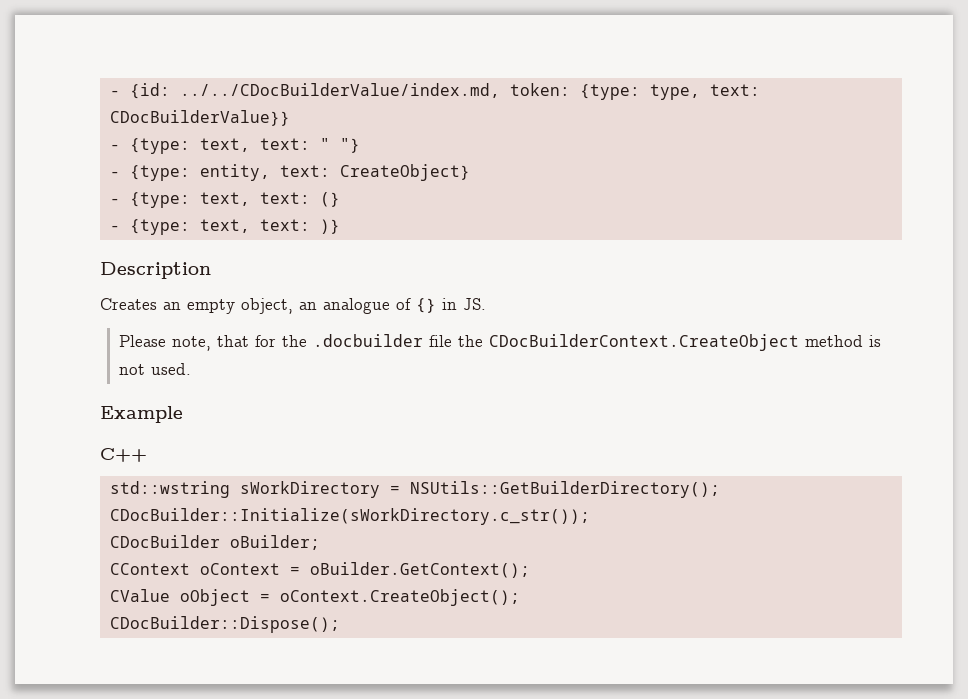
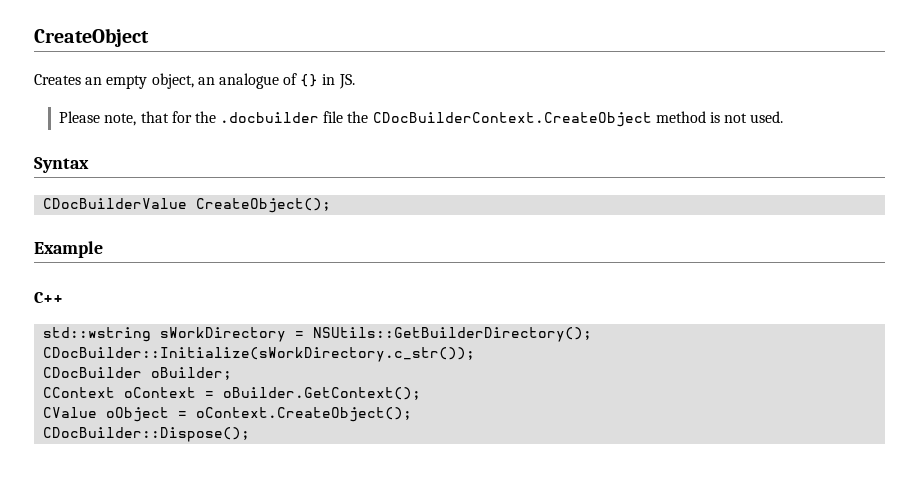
- - {id: ../../CDocBuilderValue/index.md, token: {type: type, text: CDocBuilderValue}}
- - {type: text, text: " "}
- - {type: entity, text: CreateObject}
- - {type: text, text: (}
- - {type: text, text: )}
- Description
+ CreateObject
+ Syntax
+ CDocBuilderValue CreateObject();

